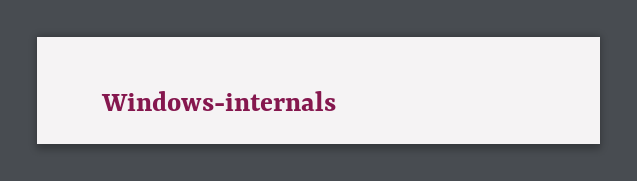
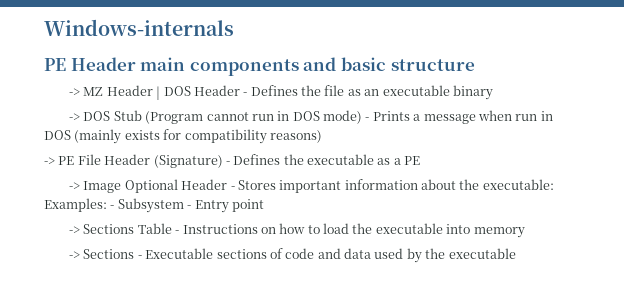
+ PE Header main components and basic structure
+ -> MZ Header | DOS Header - Defines the file as an executable binary
+ -> DOS Stub (Program cannot run in DOS mode) - Prints a message when run in DOS (mainly exists for compatibility reasons)
+ -> PE File Header (Signature) - Defines the executable as a PE
+ -> Image Optional Header - Stores important information about the executable: Examples: - Subsystem - Entry point
+ -> Sections Table - Instructions on how to load the executable into memory
+ -> Sections - Executable sections of code and data used by the executable

